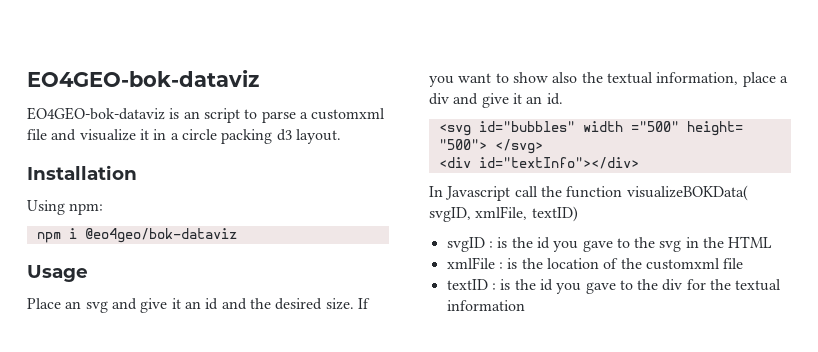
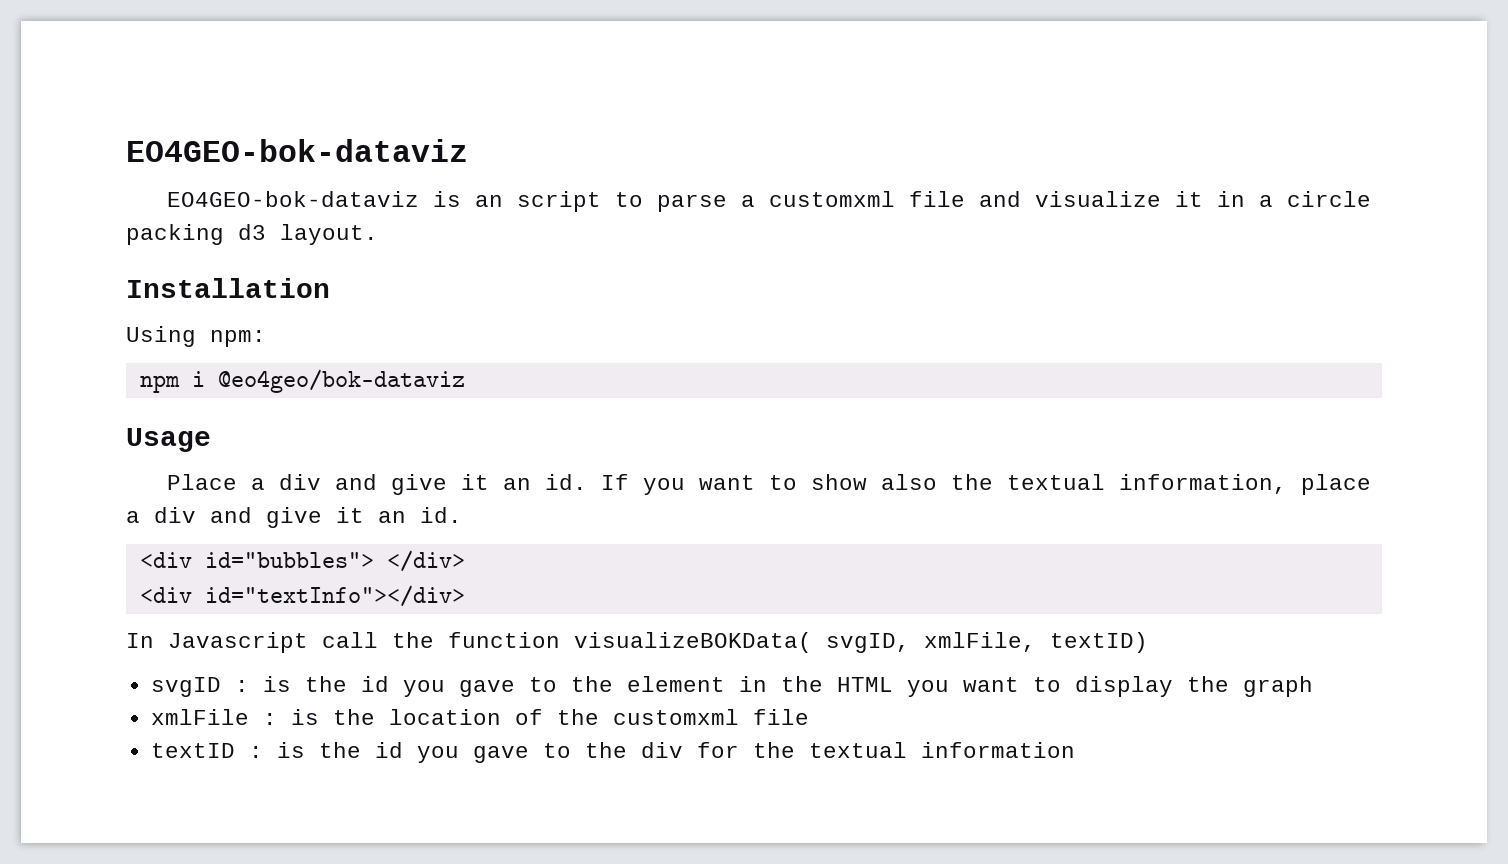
- Place an svg and give it an id and the desired size.
+ Place a div and give it an id.
- <svg id="bubbles" width ="500" height= "500"> </svg>
+ <div id="bubbles"> </div>
- svgID : is the id you gave to the svg in the HTML
+ svgID : is the id you gave to the element in the HTML you want to display the graph

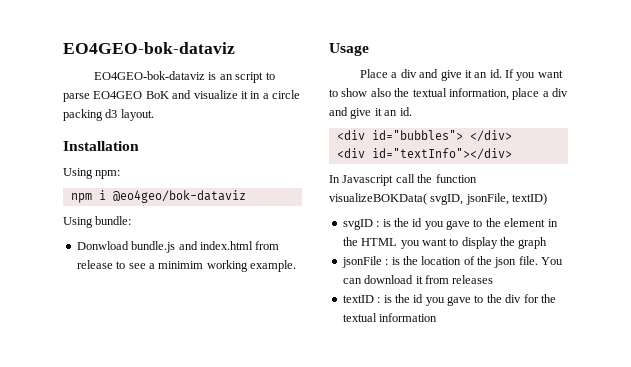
- EO4GEO-bok-dataviz is an script to parse a customxml file and visualize it in a circle packing d3 layout.
+ EO4GEO-bok-dataviz is an script to parse EO4GEO BoK and visualize it in a circle packing d3 layout.
+ Using bundle:
+ Donwload bundle.js and index.html from release to see a minimim working example.
- In Javascript call the function visualizeBOKData( svgID, xmlFile, textID)
+ In Javascript call the function visualizeBOKData( svgID, jsonFile, textID)
- xmlFile : is the location of the customxml file
+ jsonFile : is the location of the json file. You can download it from releases

